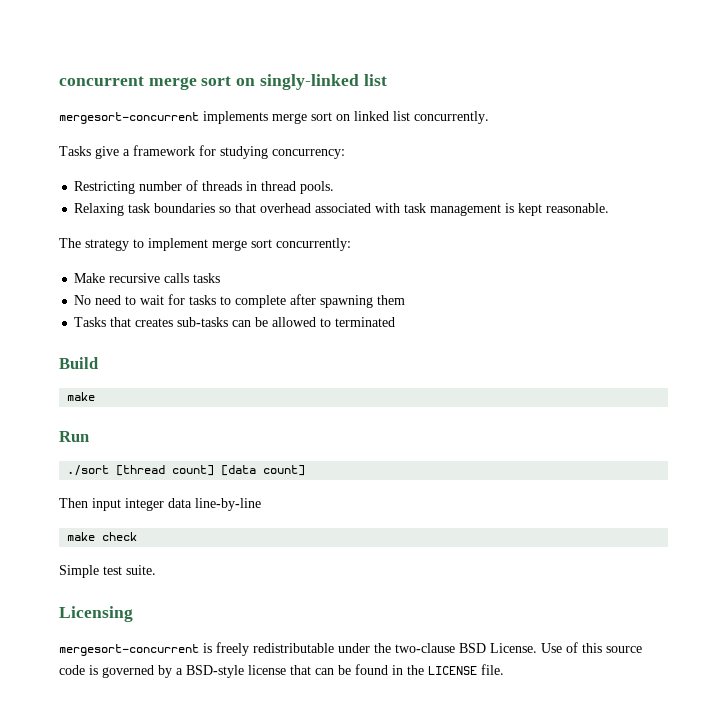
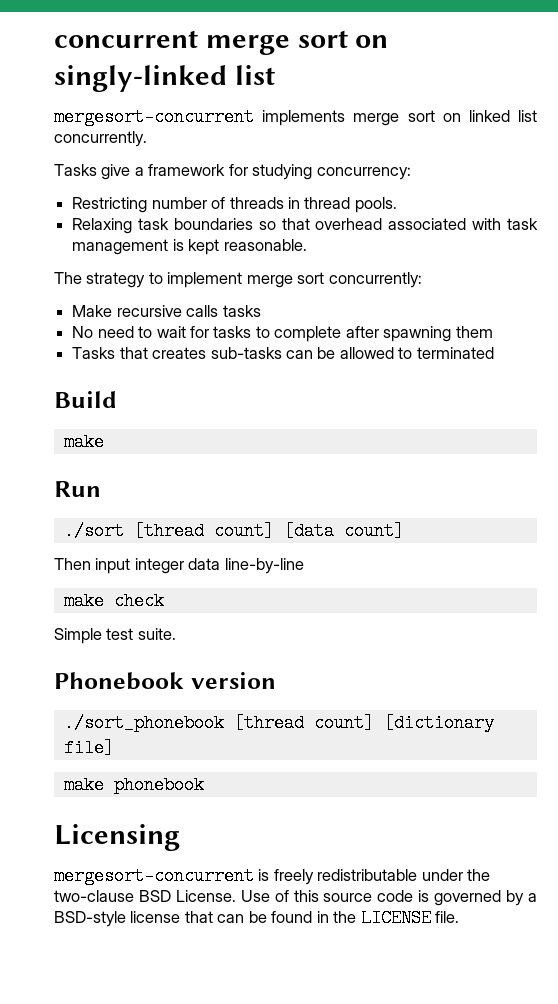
+ Phonebook version
+ ./sort_phonebook [thread count] [dictionary file]
+ make phonebook

